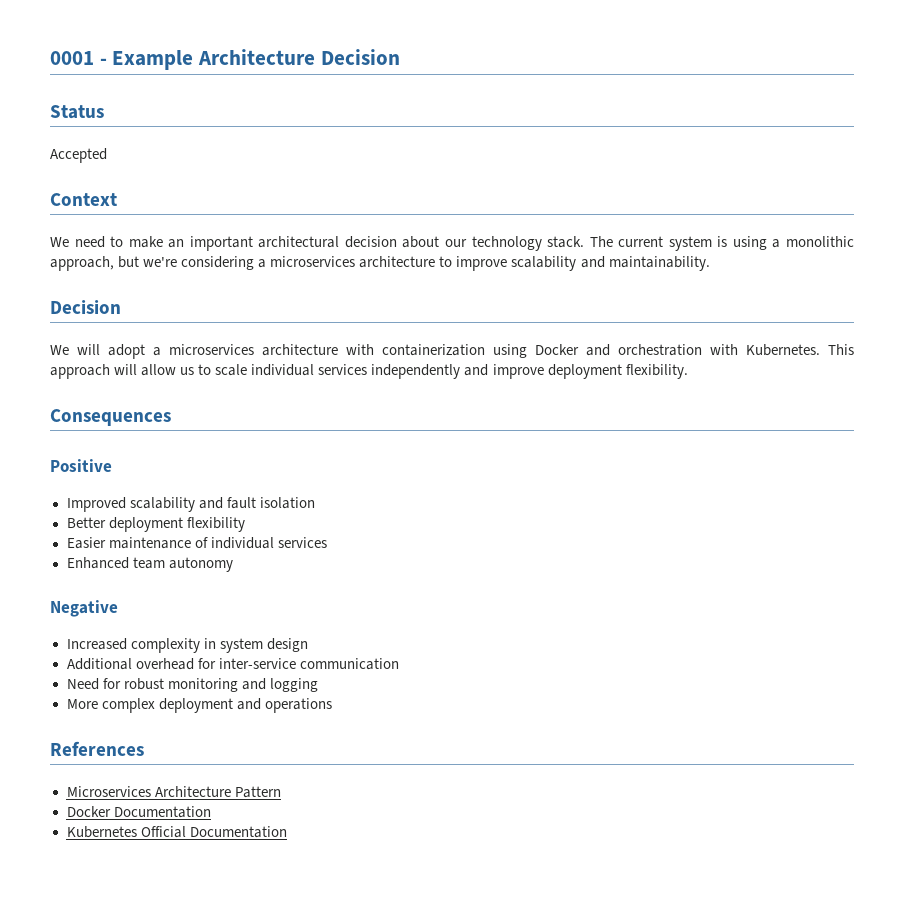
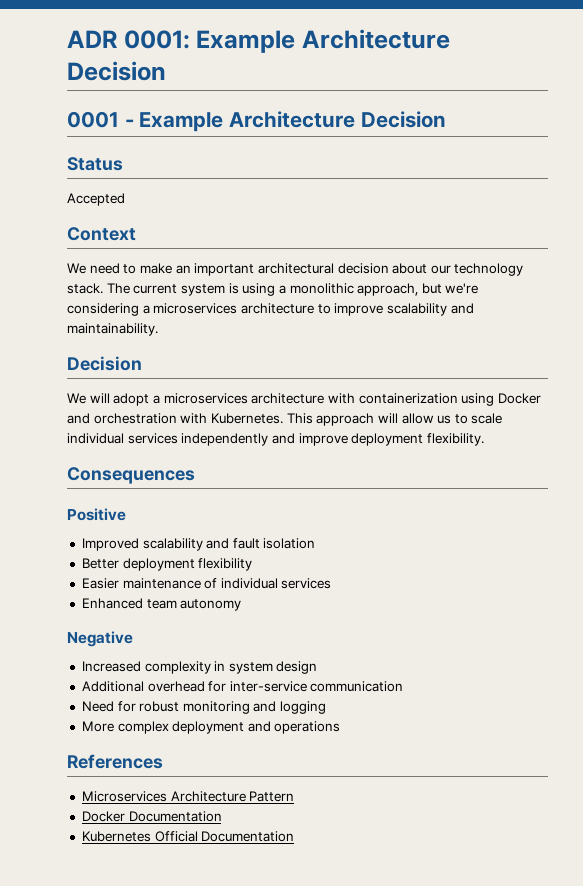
+ ADR 0001: Example Architecture Decision

